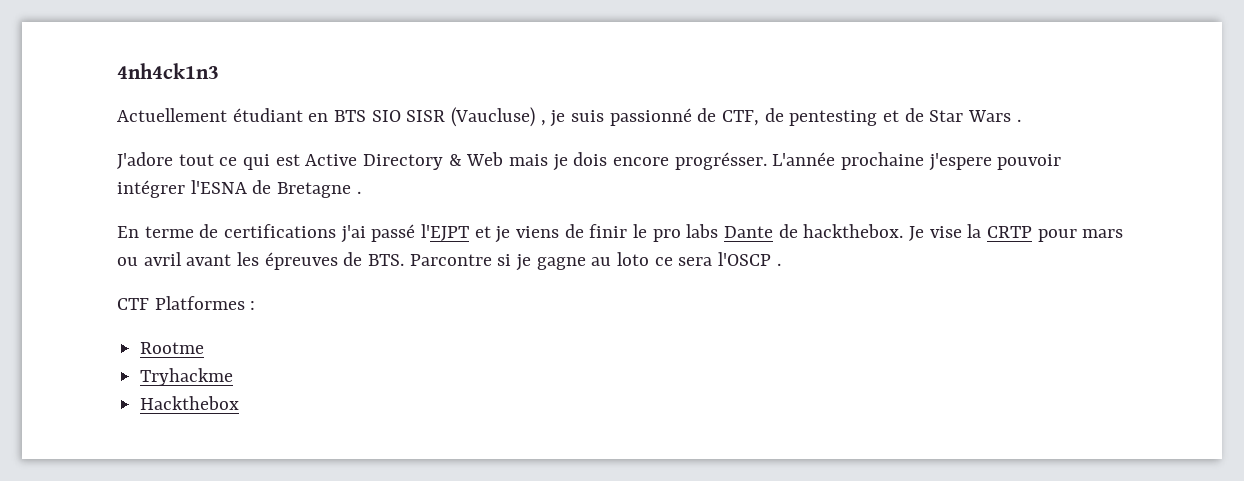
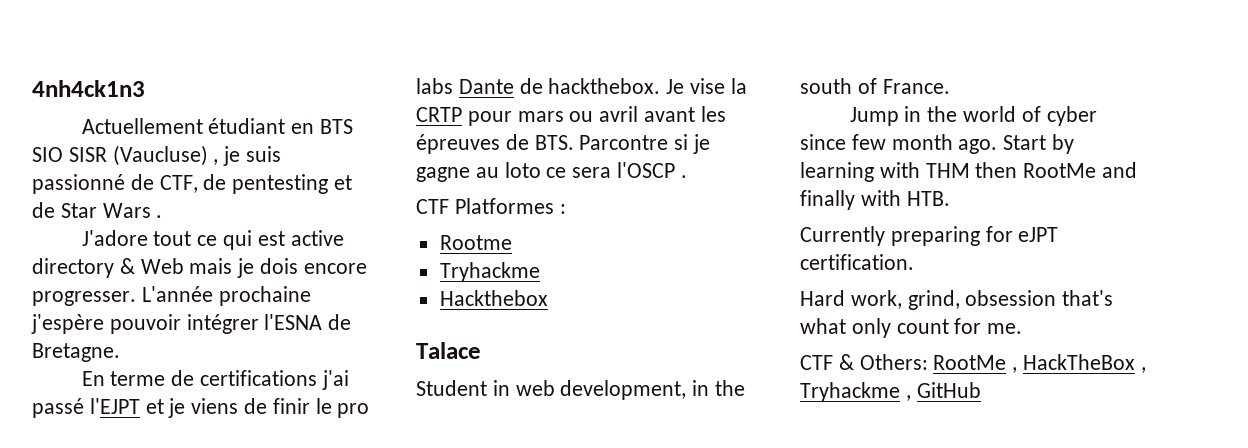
- J'adore tout ce qui est Active Directory & Web mais je dois encore progrésser.
+ J'adore tout ce qui est active directory & Web mais je dois encore progresser.
- L'année prochaine j'espere pouvoir intégrer l'ESNA de Bretagne .
+ L'année prochaine j'espère pouvoir intégrer l'ESNA de Bretagne.
+ Talace
+ Student in web development, in the south of France.
+ Jump in the world of cyber since few month ago. Start by learning with THM then RootMe and finally with HTB.
+ Currently preparing for eJPT certification.
+ Hard work, grind, obsession that's what only count for me.
+ CTF & Others: RootMe , HackTheBox , Tryhackme , GitHub

